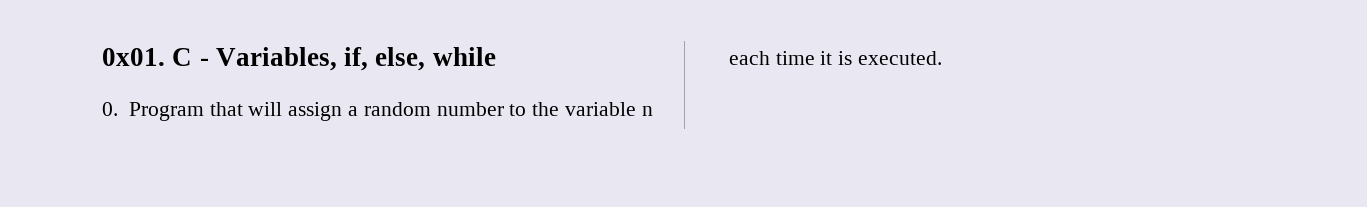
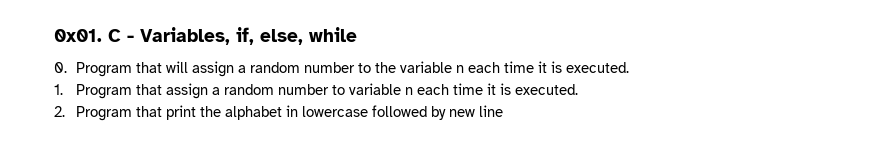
+ 1. Program that assign a random number to variable n each time it is executed.
+ 2. Program that print the alphabet in lowercase followed by new line

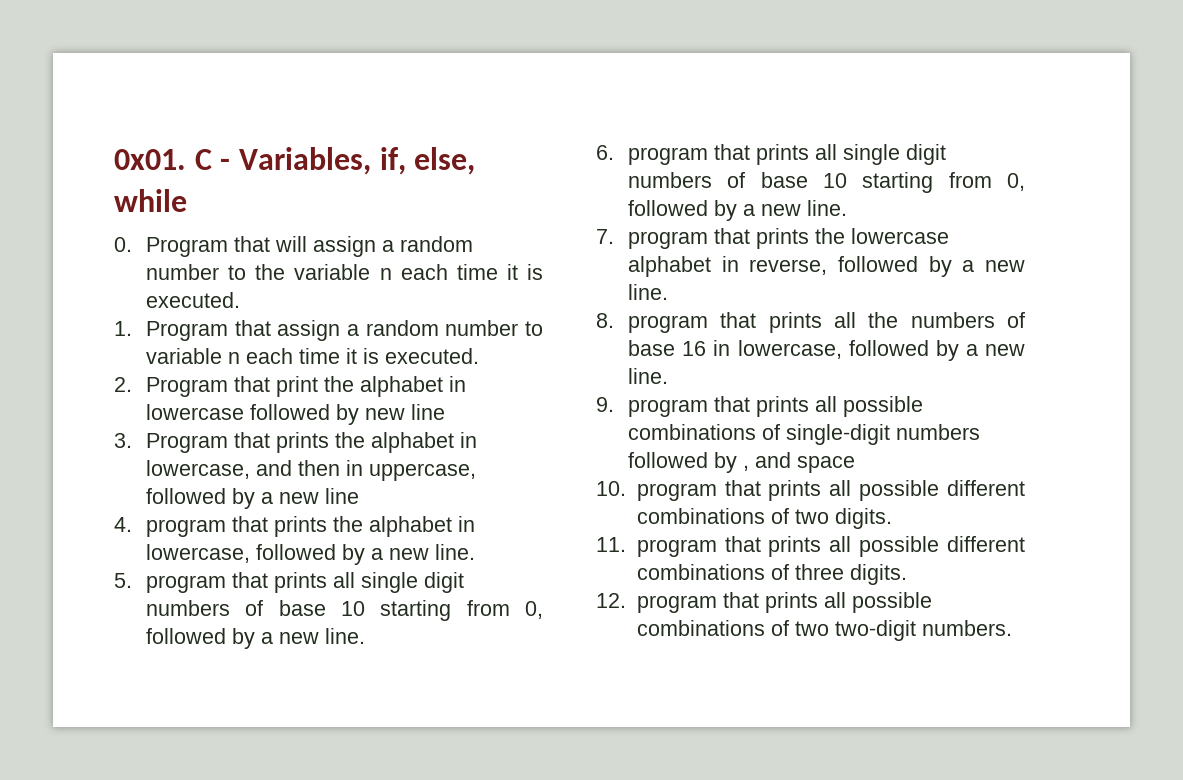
+ 3. Program that prints the alphabet in lowercase, and then in uppercase, followed by a new line
+ 4. program that prints the alphabet in lowercase, followed by a new line.
+ 5. program that prints all single digit numbers of base 10 starting from 0, followed by a new line.
+ 6. program that prints all single digit numbers of base 10 starting from 0, followed by a new line.
+ 7. program that prints the lowercase alphabet in reverse, followed by a new line.
+ 8. program that prints all the numbers of base 16 in lowercase, followed by a new line.
+ 9. program that prints all possible combinations of single-digit numbers followed by , and space
+ 10. program that prints all possible different combinations of two digits.
+ 11. program that prints all possible different combinations of three digits.
+ 12. program that prints all possible combinations of two two-digit numbers.

